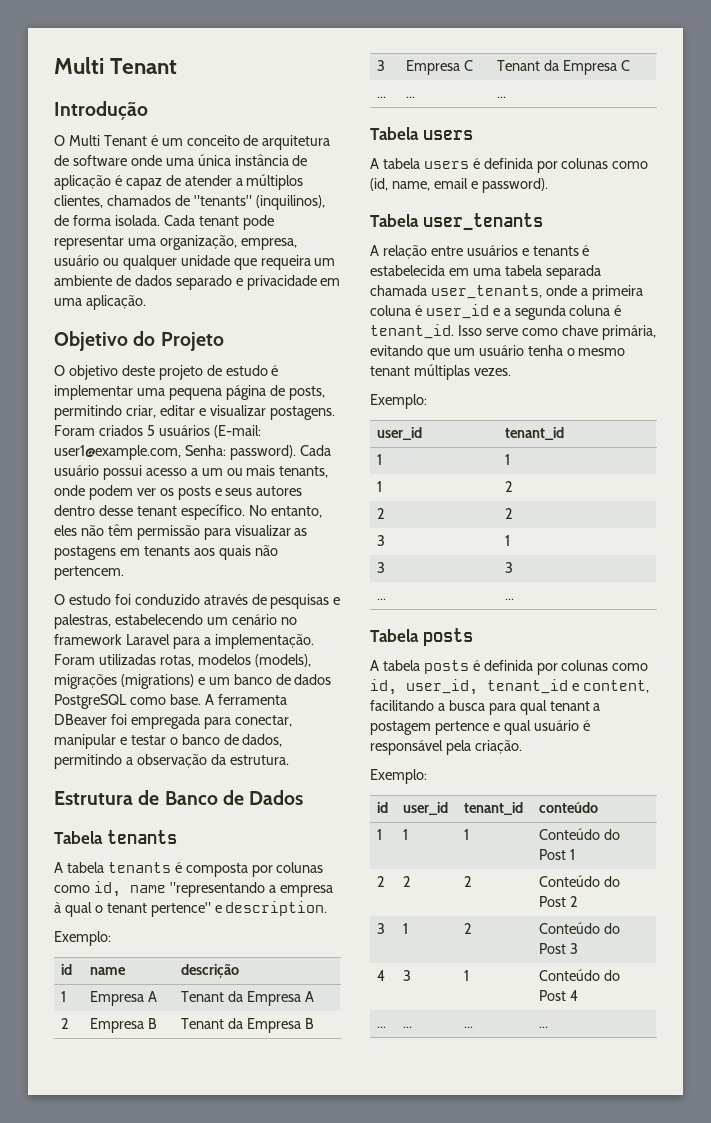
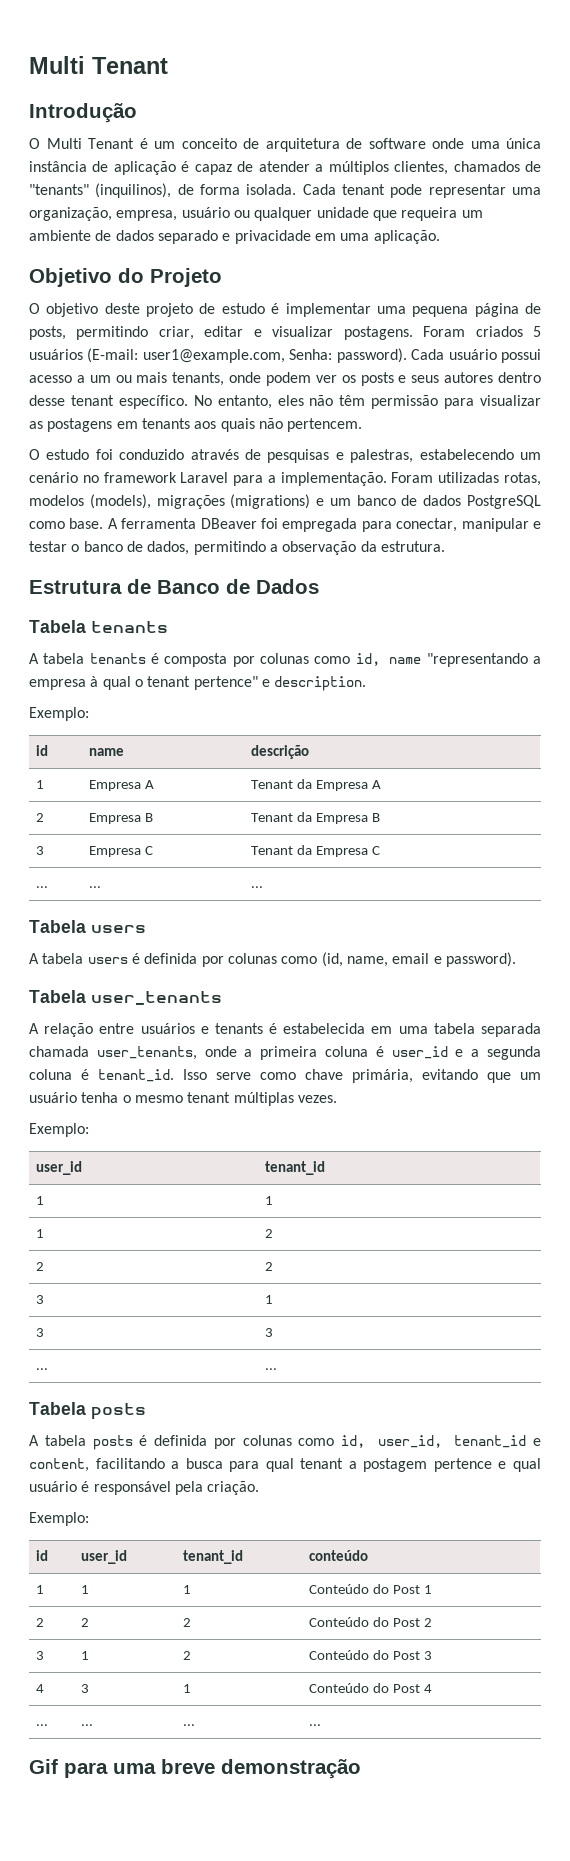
+ Gif para uma breve demonstração

